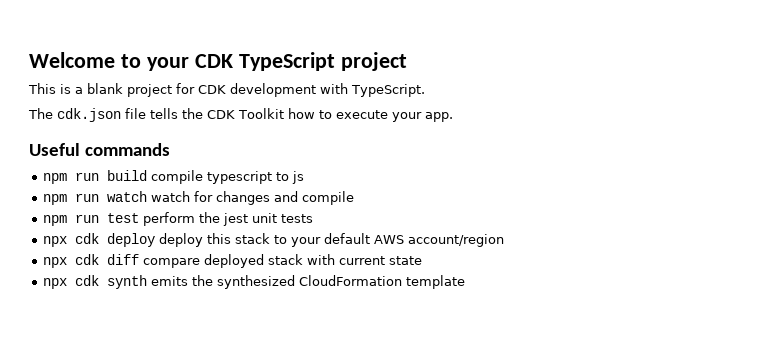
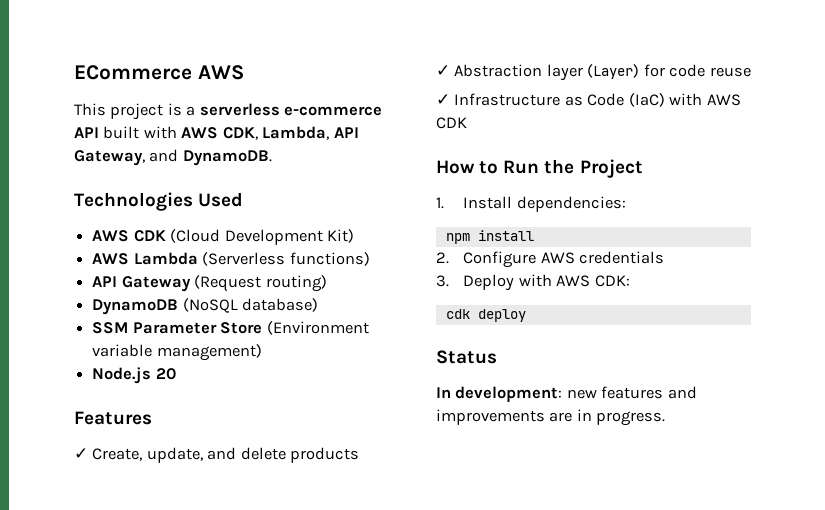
- Welcome to your CDK TypeScript project
+ ECommerce AWS
- This is a blank project for CDK development with TypeScript.
- The cdk.json file tells the CDK Toolkit how to execute your app.
- Useful commands
- npm run build compile typescript to js
- npm run watch watch for changes and compile
- npm run test perform the jest unit tests
- npx cdk deploy deploy this stack to your default AWS account/region
- npx cdk diff compare deployed stack with current state
- npx cdk synth emits the synthesized CloudFormation template
+ This project is a serverless e-commerce API built with AWS CDK, Lambda, API Gateway, and DynamoDB.
+ Technologies Used
+ AWS CDK (Cloud Development Kit)
+ AWS Lambda (Serverless functions)
+ API Gateway (Request routing)
+ DynamoDB (NoSQL database)
+ SSM Parameter Store (Environment variable management)
+ Node.js 20
+ Features
+ ✓ Create, update, and delete products
+ ✓ Abstraction layer (Layer) for code reuse
+ ✓ Infrastructure as Code (IaC) with AWS CDK
+ How to Run the Project
+ 1. Install dependencies:
+ npm install
+ 2. Configure AWS credentials
+ 3. Deploy with AWS CDK:
+ cdk deploy
+ Status
+ In development: new features and improvements are in progress.

